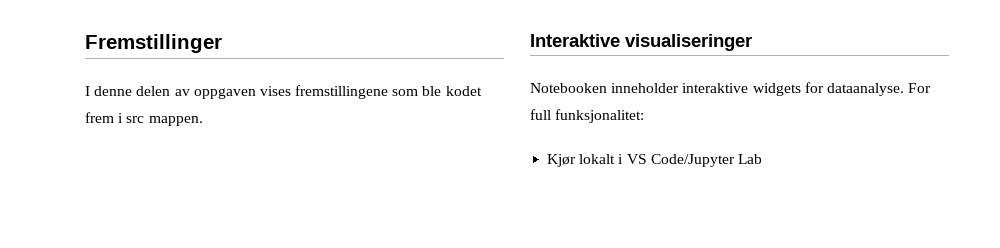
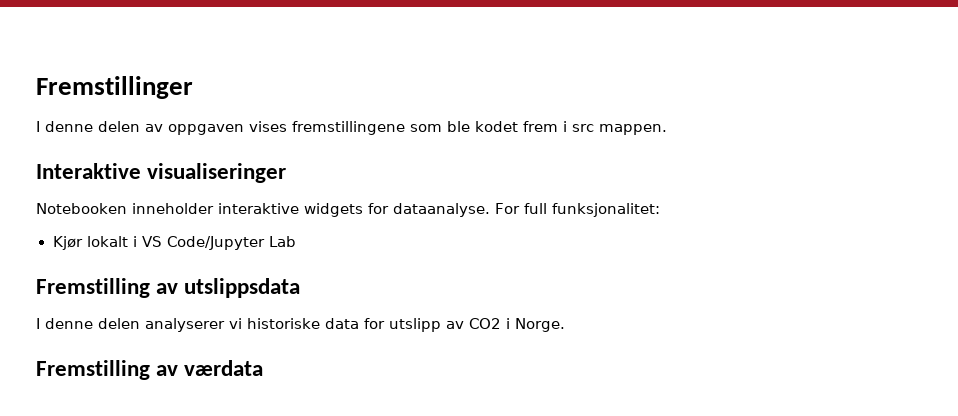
+ Fremstilling av utslippsdata
+ I denne delen analyserer vi historiske data for utslipp av CO2 i Norge.
+ Fremstilling av værdata

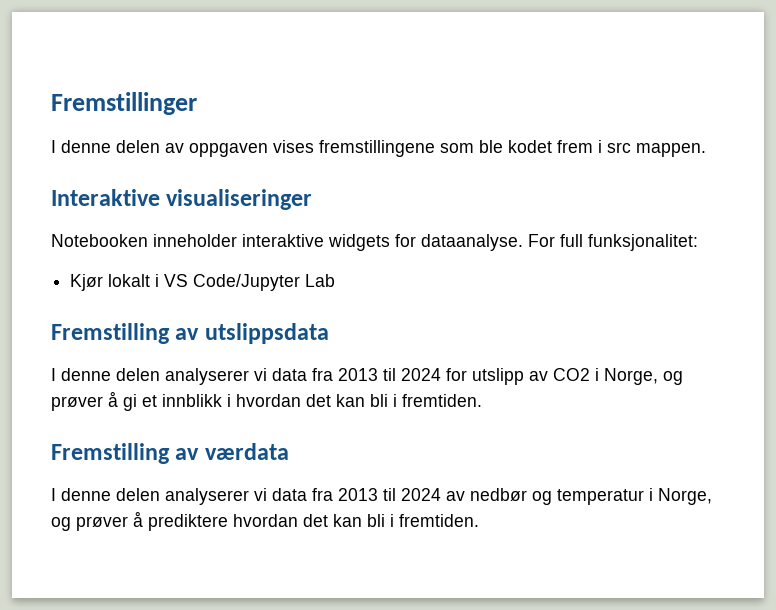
- I denne delen analyserer vi historiske data for utslipp av CO2 i Norge.
+ I denne delen analyserer vi data fra 2013 til 2024 for utslipp av CO2 i Norge, og prøver å gi et innblikk i hvordan det kan bli i fremtiden.
  Fremstilling av værdata
+ I denne delen analyserer vi data fra 2013 til 2024 av nedbør og temperatur i Norge, og prøver å prediktere hvordan det kan bli i fremtiden.

